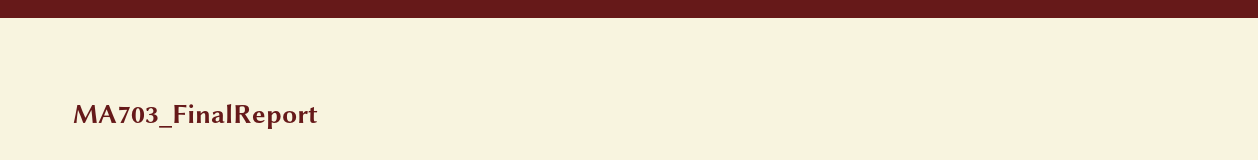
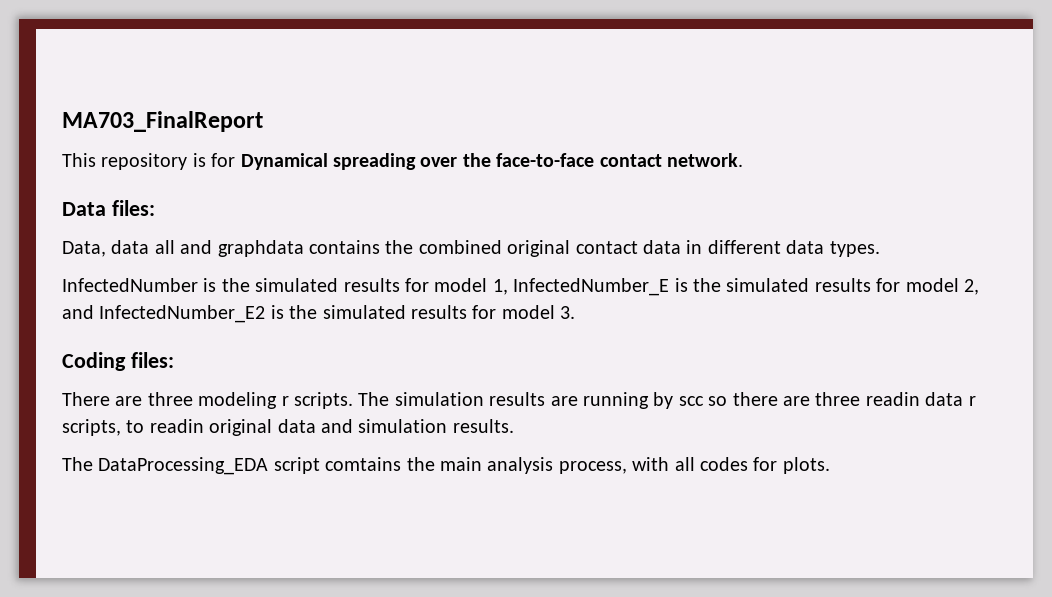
+ This repository is for Dynamical spreading over the face-to-face contact network.
+ Data files:
+ Data, data all and graphdata contains the combined original contact data in different data types.
+ InfectedNumber is the simulated results for model 1, InfectedNumber_E is the simulated results for model 2, and InfectedNumber_E2 is the simulated results for model 3.
+ Coding files:
+ There are three modeling r scripts. The simulation results are running by scc so there are three readin data r scripts, to readin original data and simulation results.
+ The DataProcessing_EDA script comtains the main analysis process, with all codes for plots.

